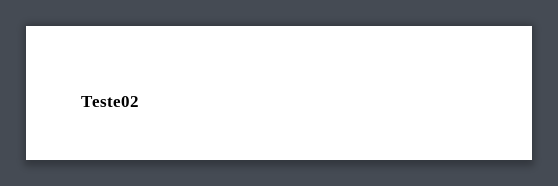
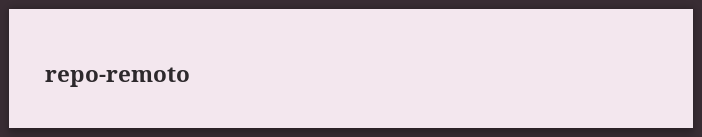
- Teste02
+ repo-remoto

